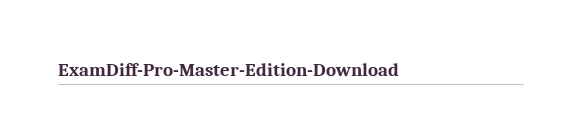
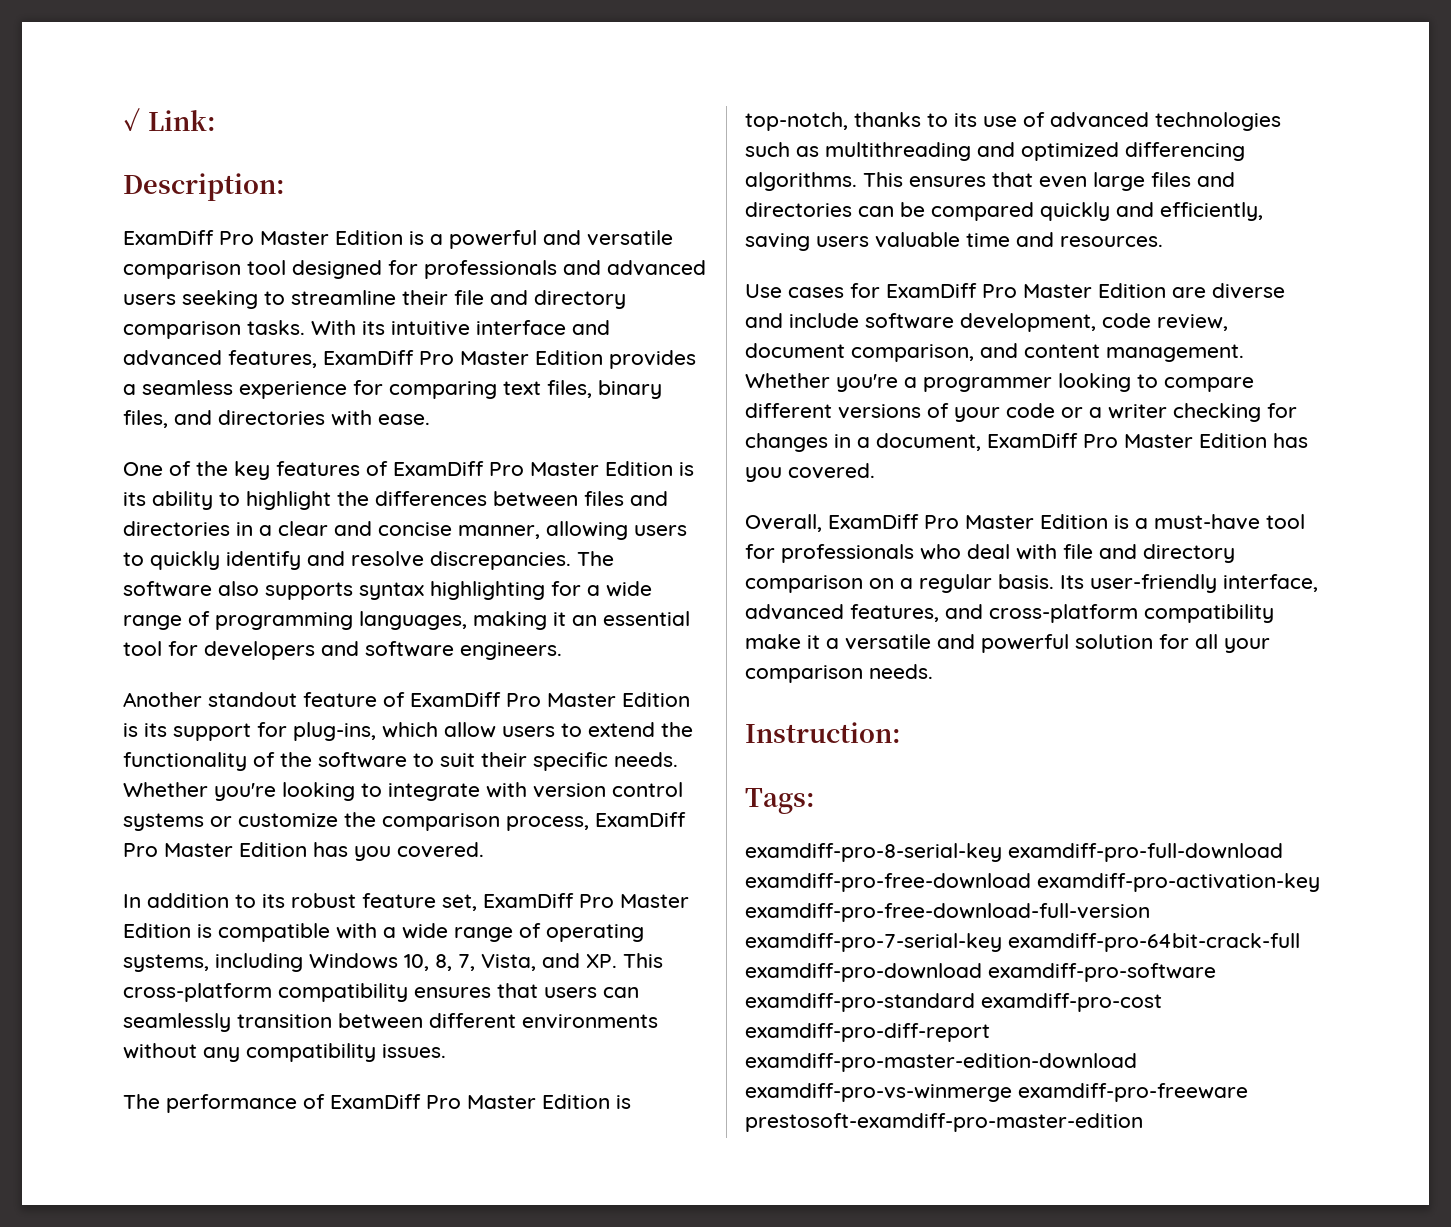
- ExamDiff-Pro-Master-Edition-Download
+ ✓ Link:
+ Description:
+ ExamDiff Pro Master Edition is a powerful and versatile comparison tool designed for professionals and advanced users seeking to streamline their file and directory comparison tasks. With its intuitive interface and advanced features, ExamDiff Pro Master Edition provides a seamless experience for comparing text files, binary files, and directories with ease.
+ One of the key features of ExamDiff Pro Master Edition is its ability to highlight the differences between files and directories in a clear and concise manner, allowing users to quickly identify and resolve discrepancies. The software also supports syntax highlighting for a wide range of programming languages, making it an essential tool for developers and software engineers.
+ Another standout feature of ExamDiff Pro Master Edition is its support for plug-ins, which allow users to extend the functionality of the software to suit their specific needs. Whether you're looking to integrate with version control systems or customize the comparison process, ExamDiff Pro Master Edition has you covered.
+ In addition to its robust feature set, ExamDiff Pro Master Edition is compatible with a wide range of operating systems, including Windows 10, 8, 7, Vista, and XP. This cross-platform compatibility ensures that users can seamlessly transition between different environments without any compatibility issues.
+ The performance of ExamDiff Pro Master Edition is top-notch, thanks to its use of advanced technologies such as multithreading and optimized differencing algorithms. This ensures that even large files and directories can be compared quickly and efficiently, saving users valuable time and resources.
+ Use cases for ExamDiff Pro Master Edition are diverse and include software development, code review, document comparison, and content management. Whether you're a programmer looking to compare different versions of your code or a writer checking for changes in a document, ExamDiff Pro Master Edition has you covered.
+ Overall, ExamDiff Pro Master Edition is a must-have tool for professionals who deal with file and directory comparison on a regular basis. Its user-friendly interface, advanced features, and cross-platform compatibility make it a versatile and powerful solution for all your comparison needs.
+ Instruction:
+ Tags:
+ examdiff-pro-8-serial-key examdiff-pro-full-download examdiff-pro-free-download examdiff-pro-activation-key examdiff-pro-free-download-full-version examdiff-pro-7-serial-key examdiff-pro-64bit-crack-full examdiff-pro-download examdiff-pro-software examdiff-pro-standard examdiff-pro-cost examdiff-pro-diff-report examdiff-pro-master-edition-download examdiff-pro-vs-winmerge examdiff-pro-freeware prestosoft-examdiff-pro-master-edition

